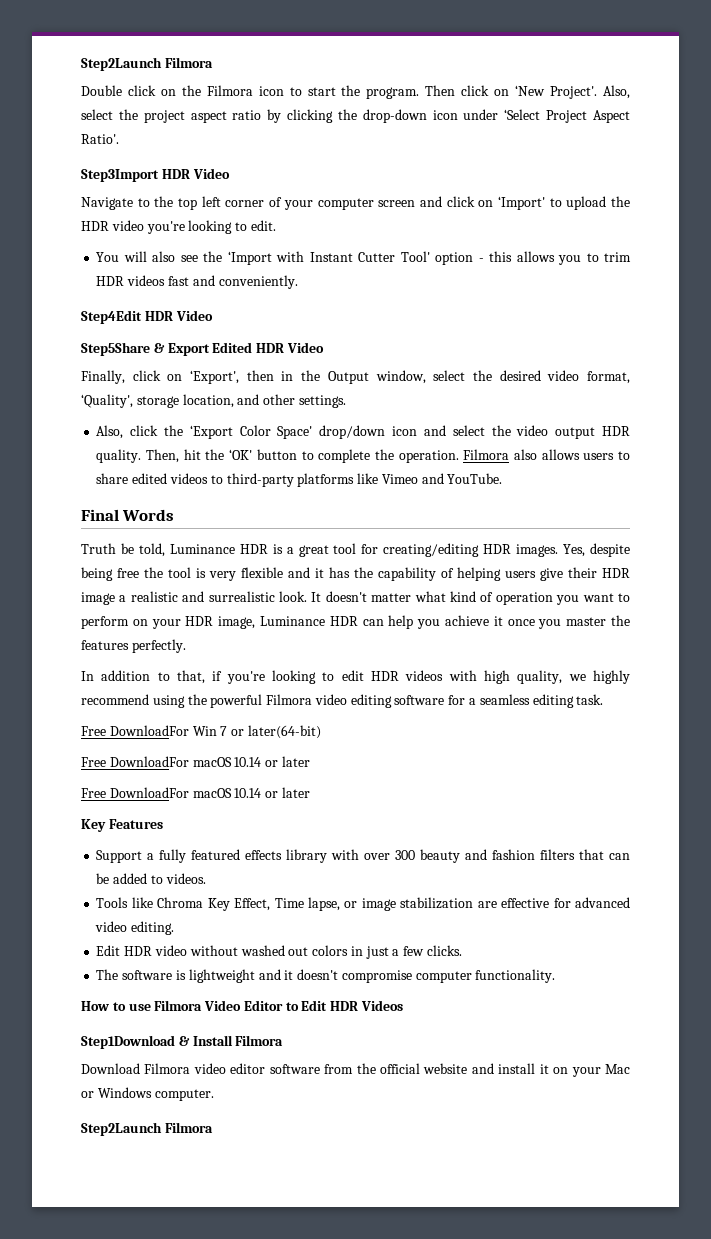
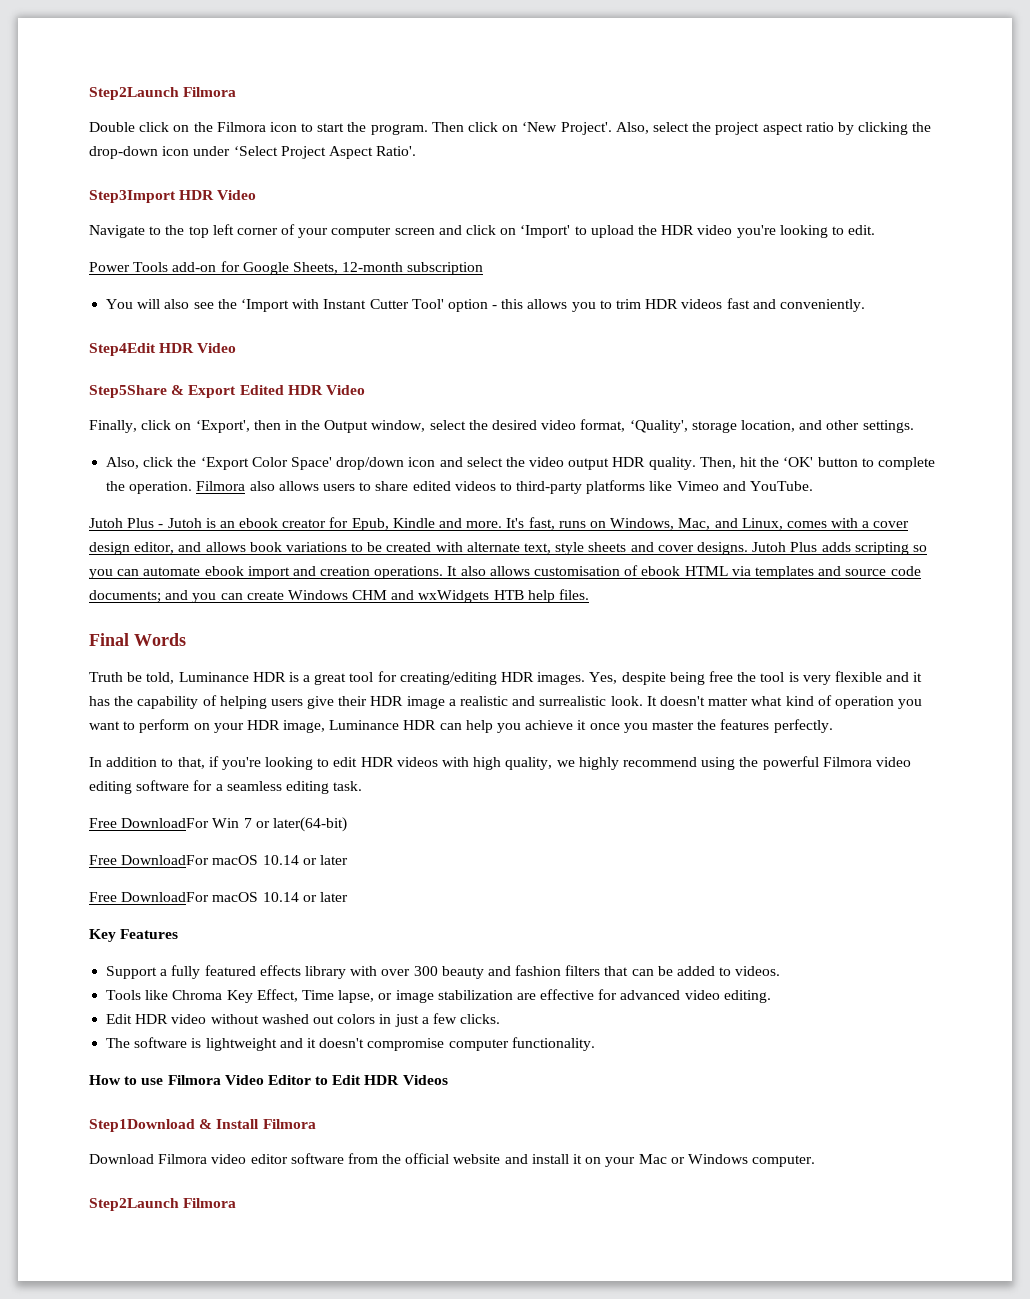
+ Power Tools add-on for Google Sheets, 12-month subscription
+ Jutoh Plus - Jutoh is an ebook creator for Epub, Kindle and more. It's fast, runs on Windows, Mac, and Linux, comes with a cover design editor, and allows book variations to be created with alternate text, style sheets and cover designs. Jutoh Plus adds scripting so you can automate ebook import and creation operations. It also allows customisation of ebook HTML via templates and source code documents; and you can create Windows CHM and wxWidgets HTB help files.

